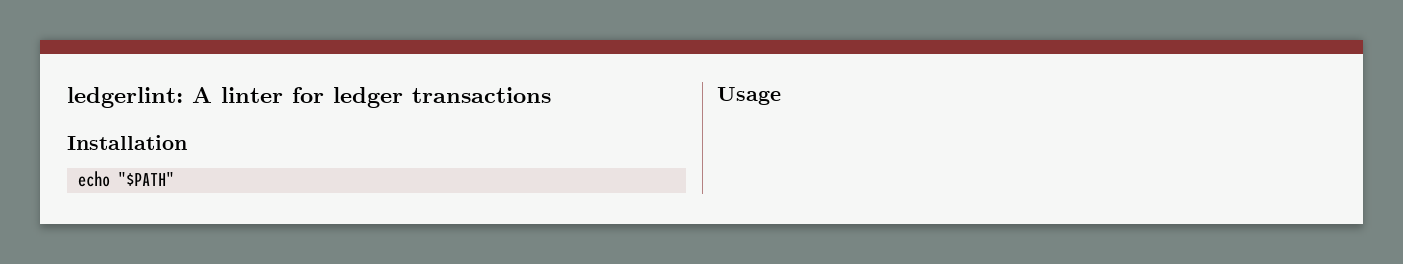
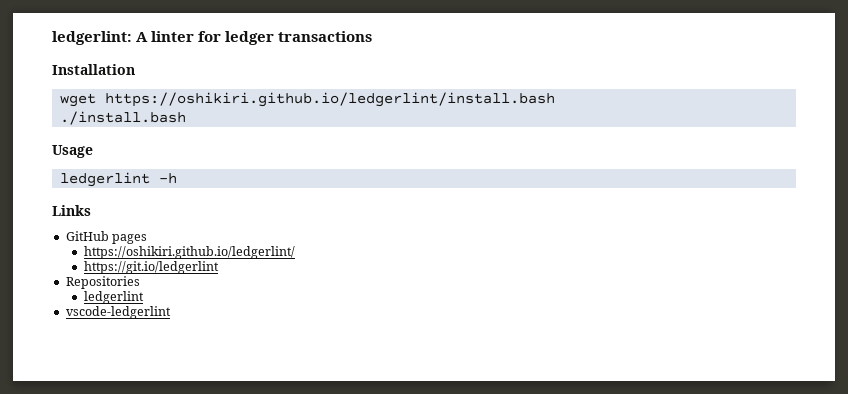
- echo "$PATH"
+ wget https://oshikiri.github.io/ledgerlint/install.bash
+ ./install.bash
  Usage
+ ledgerlint -h
+ Links
+ GitHub pages
+ https://oshikiri.github.io/ledgerlint/
+ https://git.io/ledgerlint
+ Repositories
+ ledgerlint
+ vscode-ledgerlint

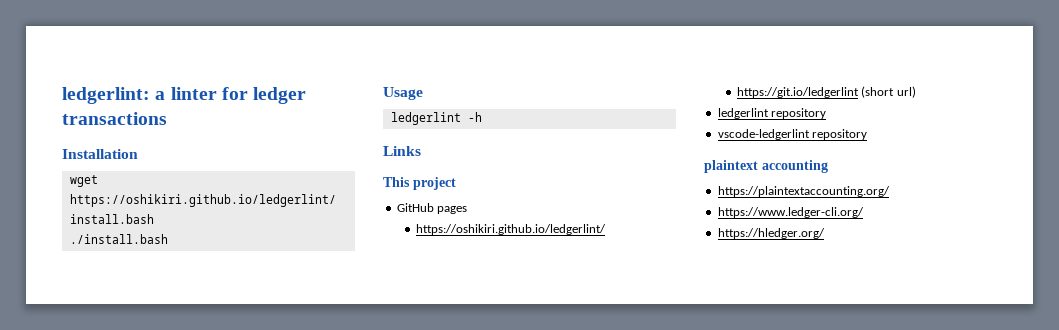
- ledgerlint: A linter for ledger transactions
+ ledgerlint: a linter for ledger transactions
+ This project
- https://git.io/ledgerlint
- Repositories
- ledgerlint
+ https://git.io/ledgerlint (short url)
+ ledgerlint repository
- vscode-ledgerlint
+ vscode-ledgerlint repository
+ plaintext accounting
+ https://plaintextaccounting.org/
+ https://www.ledger-cli.org/
+ https://hledger.org/

